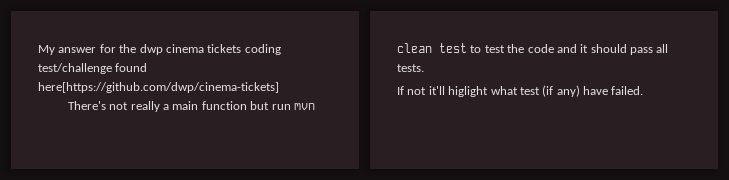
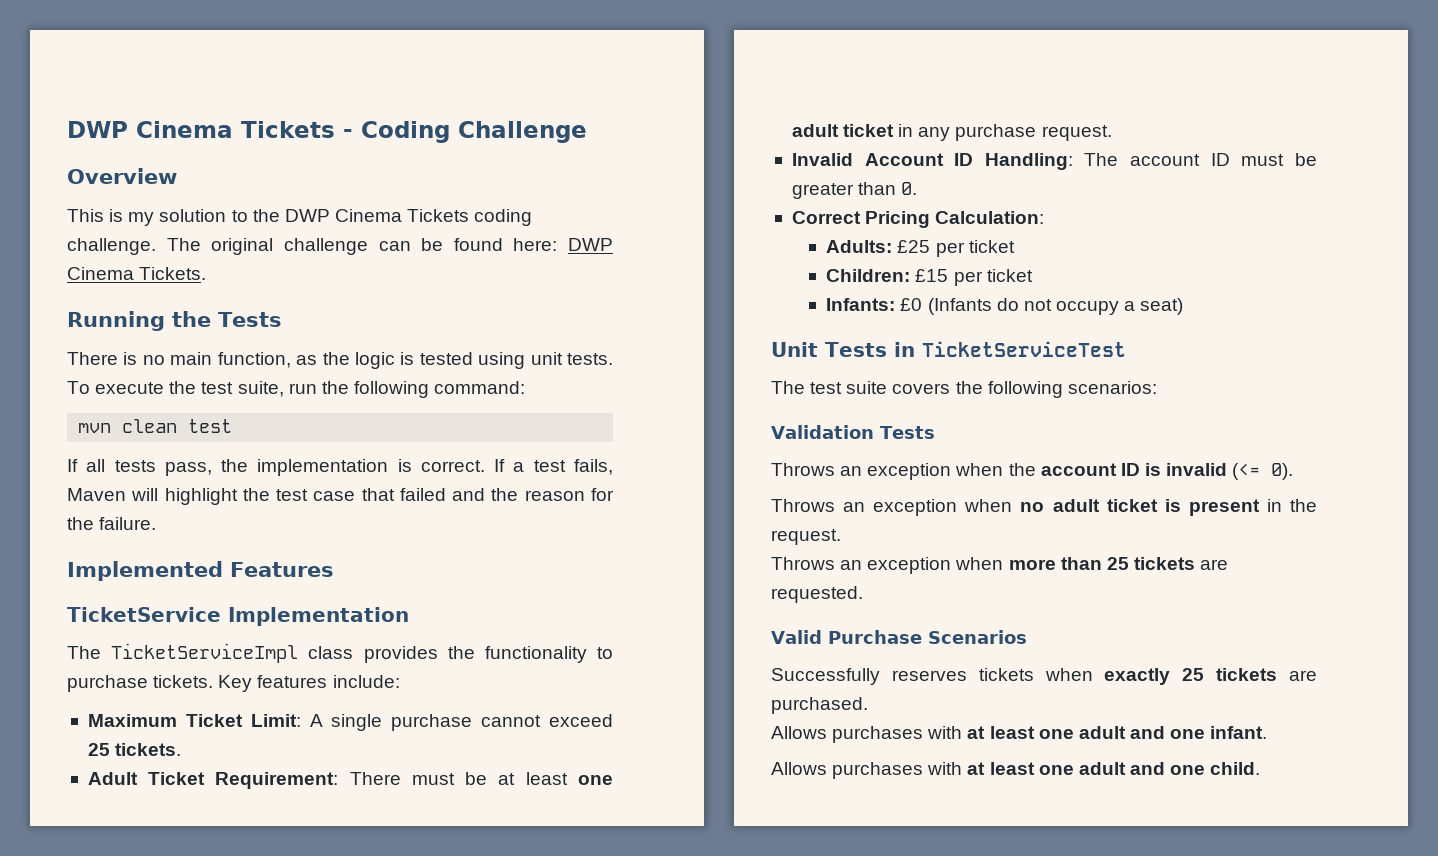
- My answer for the dwp cinema tickets coding test/challenge found here[https://github.com/dwp/cinema-tickets]
- There's not really a main function but run mvn clean test to test the code and it should pass all tests.
- If not it'll higlight what test (if any) have failed.
+ DWP Cinema Tickets - Coding Challenge
+ Overview
+ This is my solution to the DWP Cinema Tickets coding challenge. The original challenge can be found here: DWP Cinema Tickets.
+ Running the Tests
+ There is no main function, as the logic is tested using unit tests. To execute the test suite, run the following command:
+ mvn clean test
+ If all tests pass, the implementation is correct. If a test fails, Maven will highlight the test case that failed and the reason for the failure.
+ Implemented Features
+ TicketService Implementation
+ The TicketServiceImpl class provides the functionality to purchase tickets. Key features include:
+ Maximum Ticket Limit: A single purchase cannot exceed 25 tickets.
+ Adult Ticket Requirement: There must be at least one adult ticket in any purchase request.
+ Invalid Account ID Handling: The account ID must be greater than 0.
+ Correct Pricing Calculation:
+ Adults: £25 per ticket
+ Children: £15 per ticket
+ Infants: £0 (Infants do not occupy a seat)
+ Unit Tests in TicketServiceTest
+ The test suite covers the following scenarios:
+ Validation Tests
+ Throws an exception when the account ID is invalid (<= 0).
+ Throws an exception when no adult ticket is present in the request.
+ Throws an exception when more than 25 tickets are requested.
+ Valid Purchase Scenarios
+ Successfully reserves tickets when exactly 25 tickets are purchased.
+ Allows purchases with at least one adult and one infant.
+ Allows purchases with at least one adult and one child.

